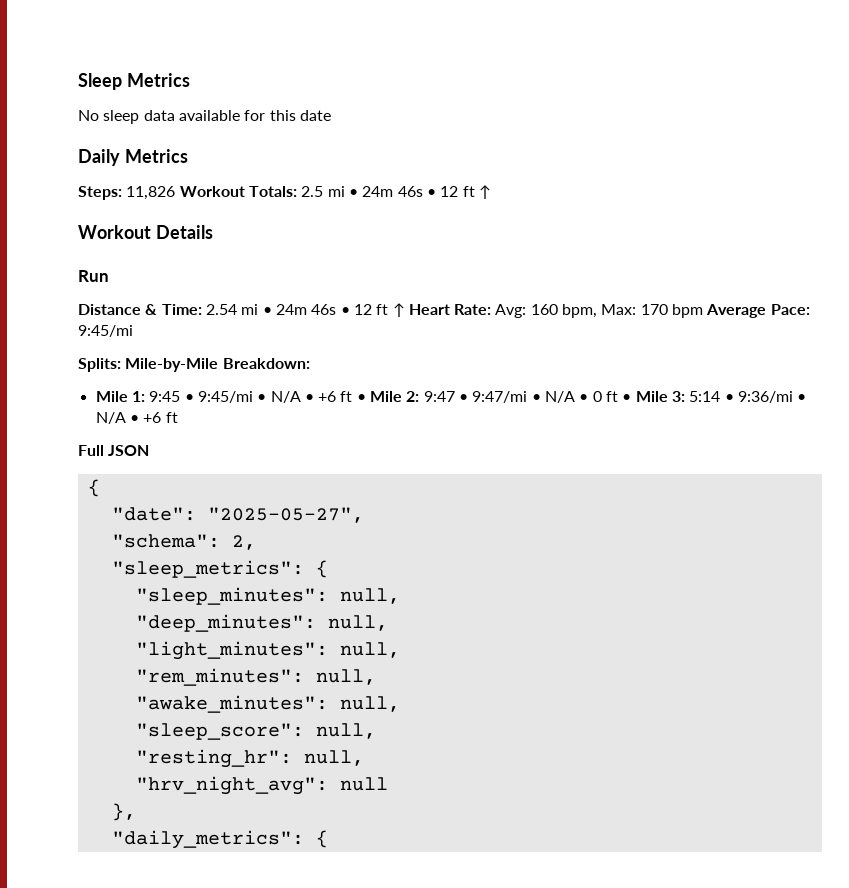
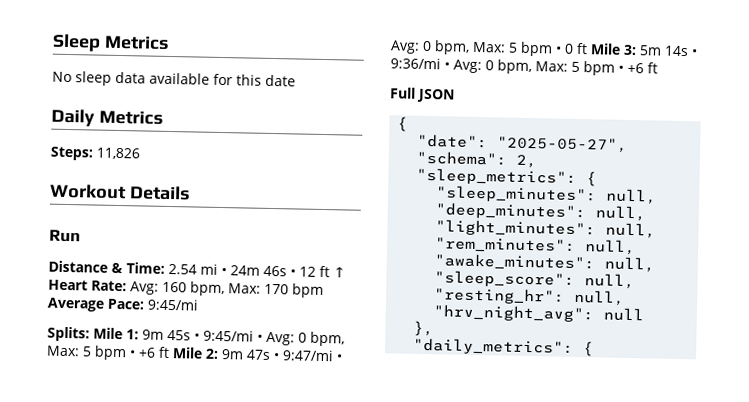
- Steps: 11,826 Workout Totals: 2.5 mi • 24m 46s • 12 ft ↑
+ Steps: 11,826
- Splits: Mile-by-Mile Breakdown:
- Mile 1: 9:45 • 9:45/mi • N/A • +6 ft • Mile 2: 9:47 • 9:47/mi • N/A • 0 ft • Mile 3: 5:14 • 9:36/mi • N/A • +6 ft
+ Splits: Mile 1: 9m 45s • 9:45/mi • Avg: 0 bpm, Max: 5 bpm • +6 ft Mile 2: 9m 47s • 9:47/mi • Avg: 0 bpm, Max: 5 bpm • 0 ft Mile 3: 5m 14s • 9:36/mi • Avg: 0 bpm, Max: 5 bpm • +6 ft

